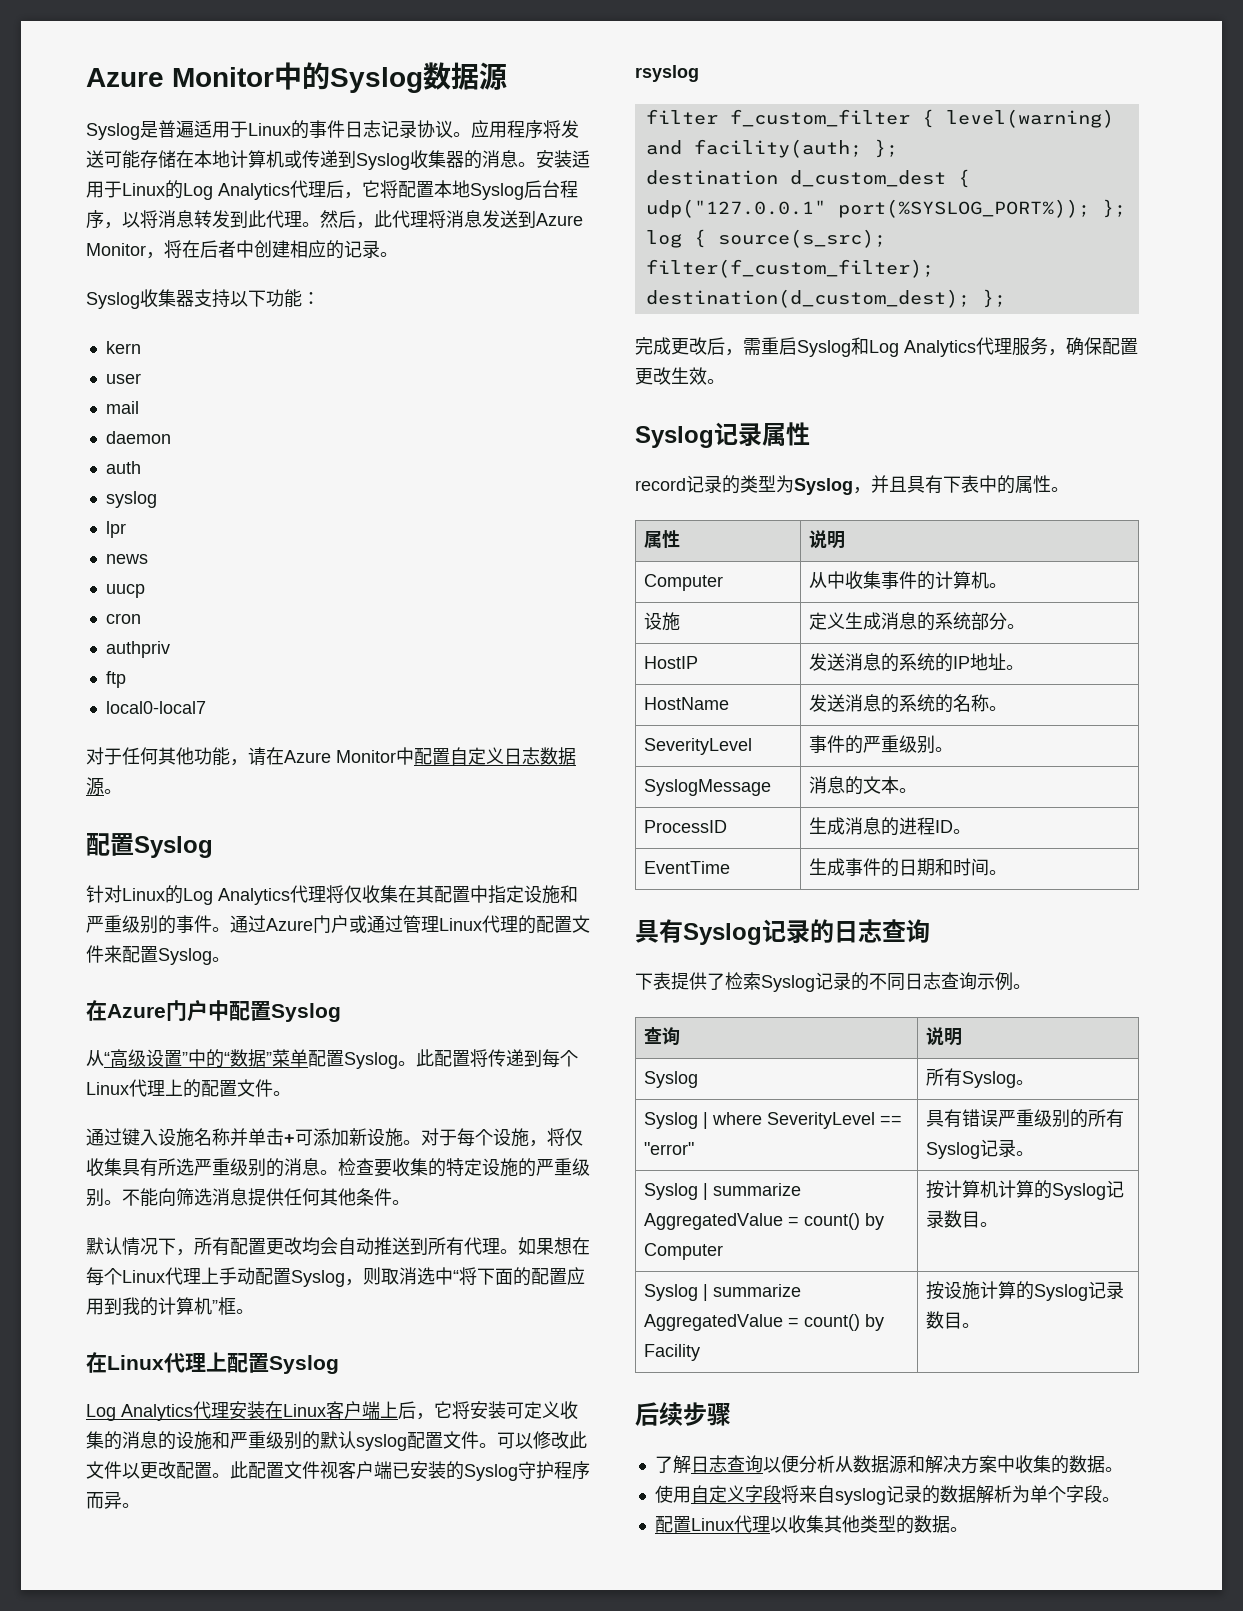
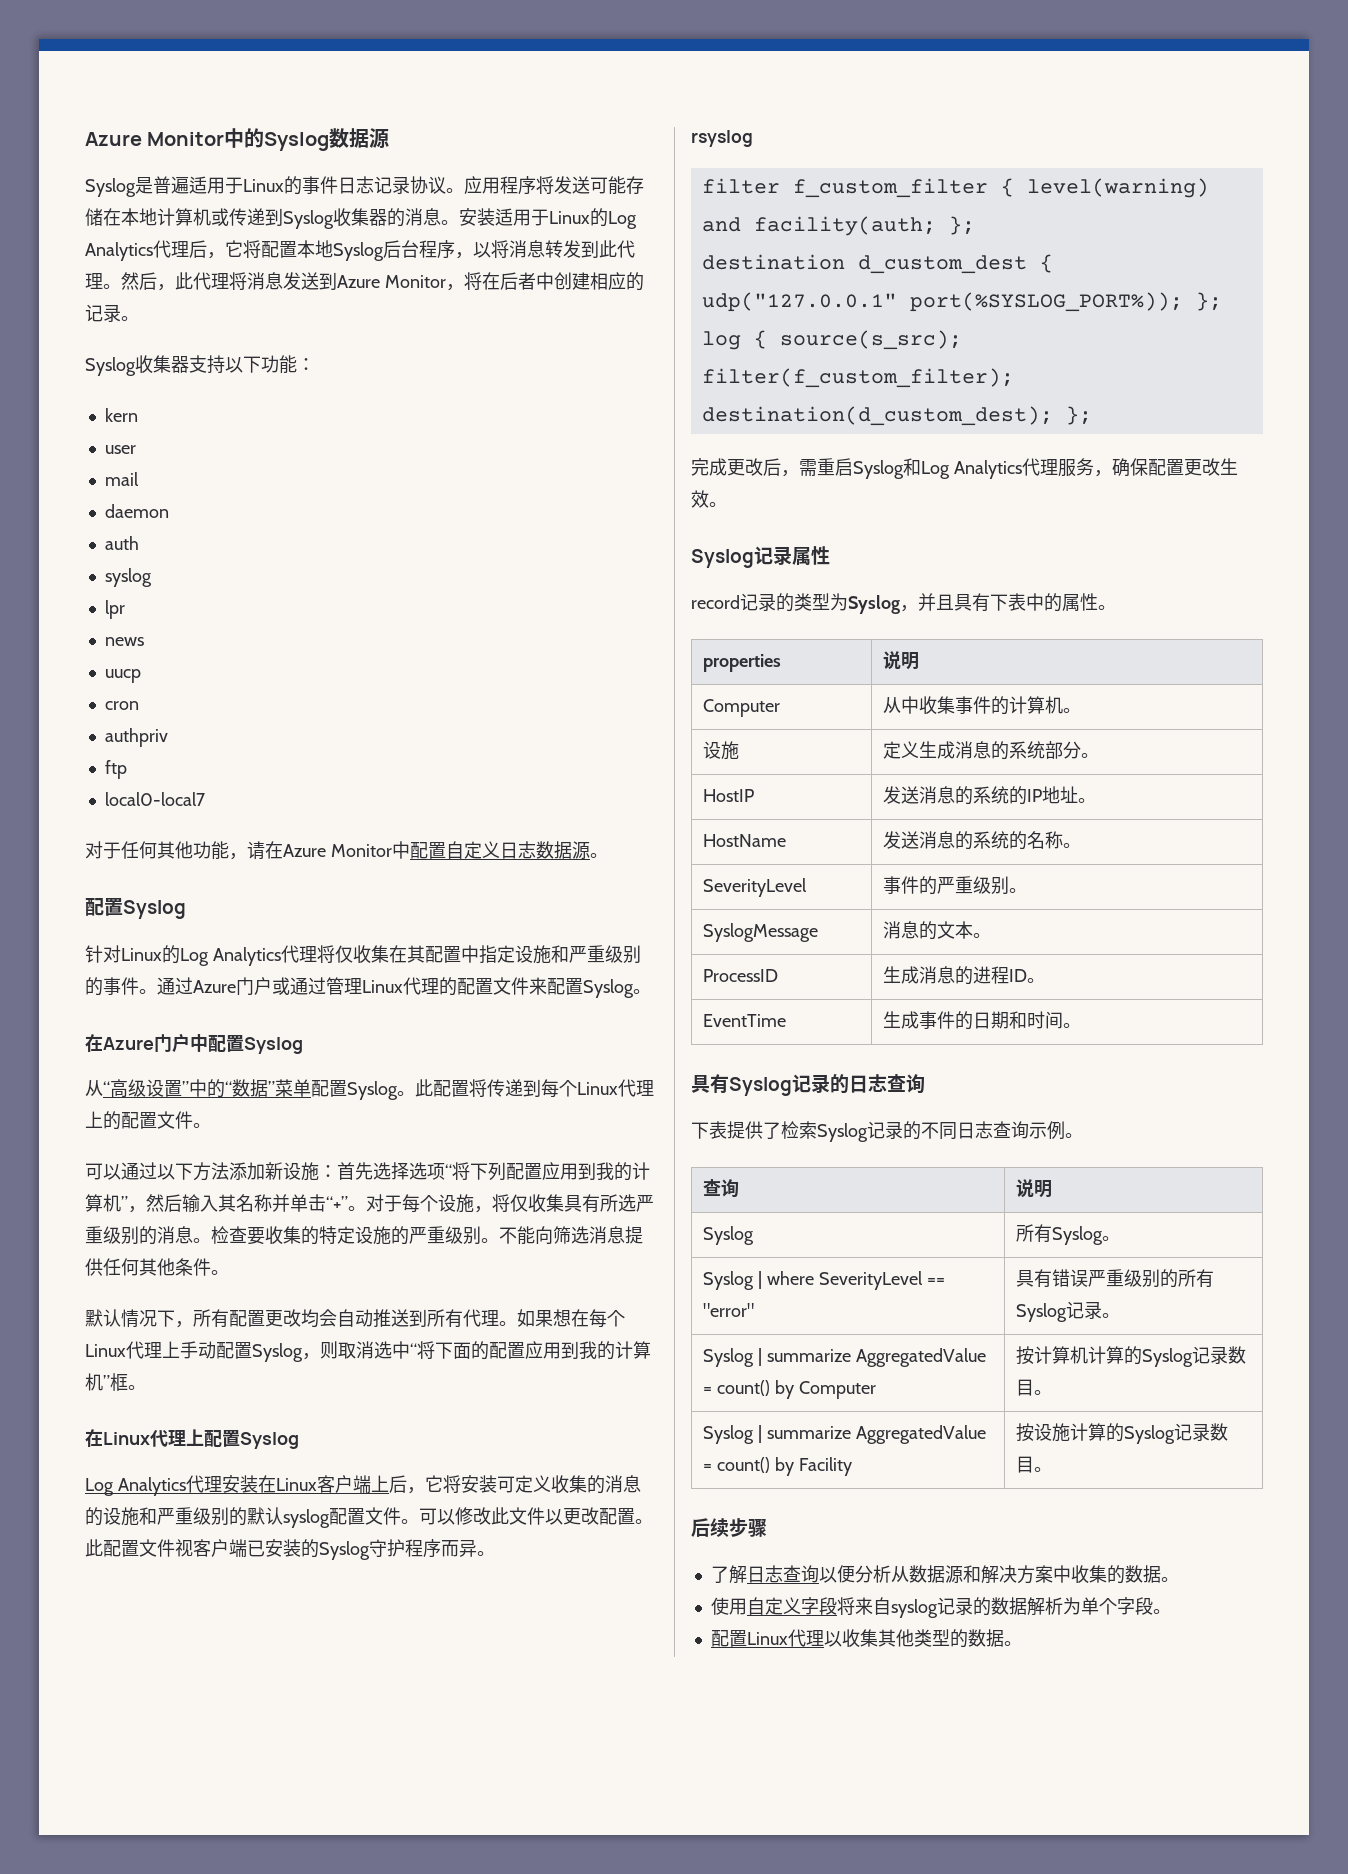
- 通过键入设施名称并单击+可添加新设施。
+ 可以通过以下方法添加新设施：首先选择选项“将下列配置应用到我的计算机”，然后输入其名称并单击“+”。
- 属性 | 说明
+ properties | 说明

